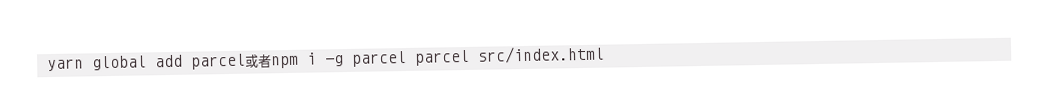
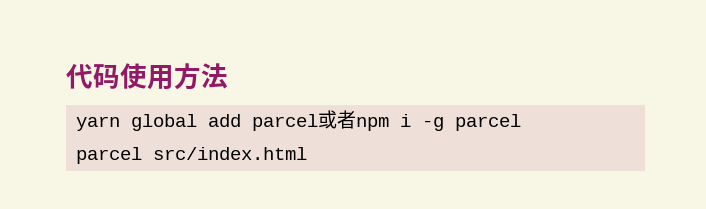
+ 代码使用方法
- yarn global add parcel或者npm i -g parcel parcel src/index.html
+ yarn global add parcel或者npm i -g parcel
+ parcel src/index.html

